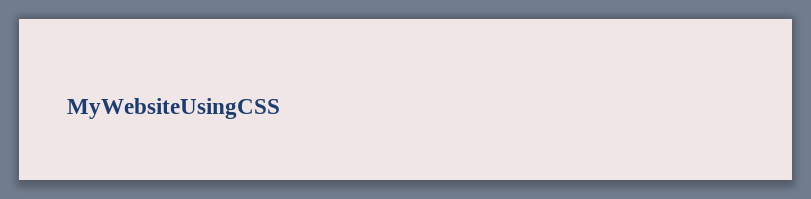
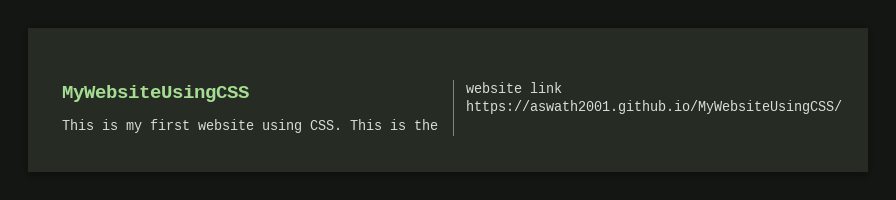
+ This is my first website using CSS. This is the website link https://aswath2001.github.io/MyWebsiteUsingCSS/

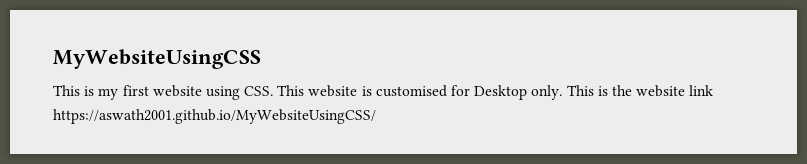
- This is my first website using CSS. This is the website link https://aswath2001.github.io/MyWebsiteUsingCSS/
+ This is my first website using CSS. This website is customised for Desktop only. This is the website link https://aswath2001.github.io/MyWebsiteUsingCSS/

